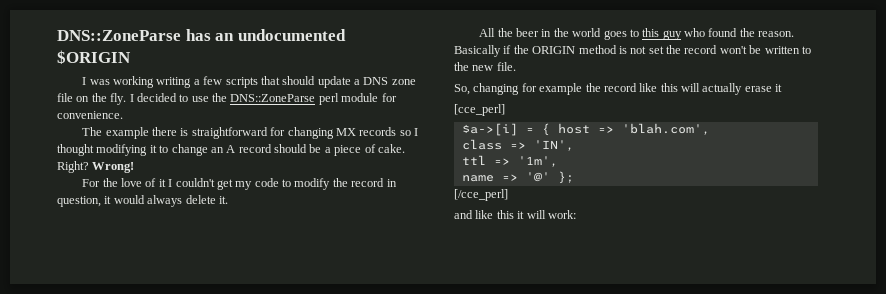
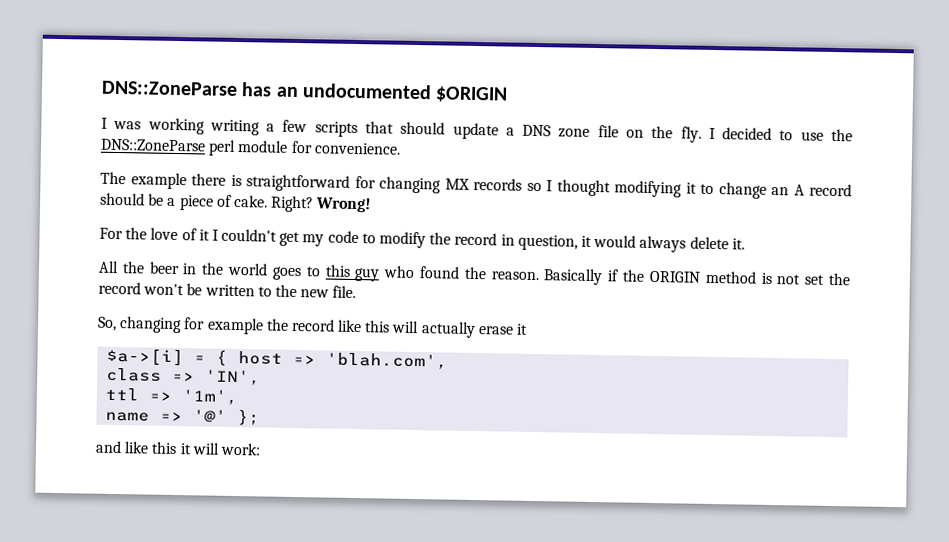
- [cce_perl]
- [/cce_perl]

